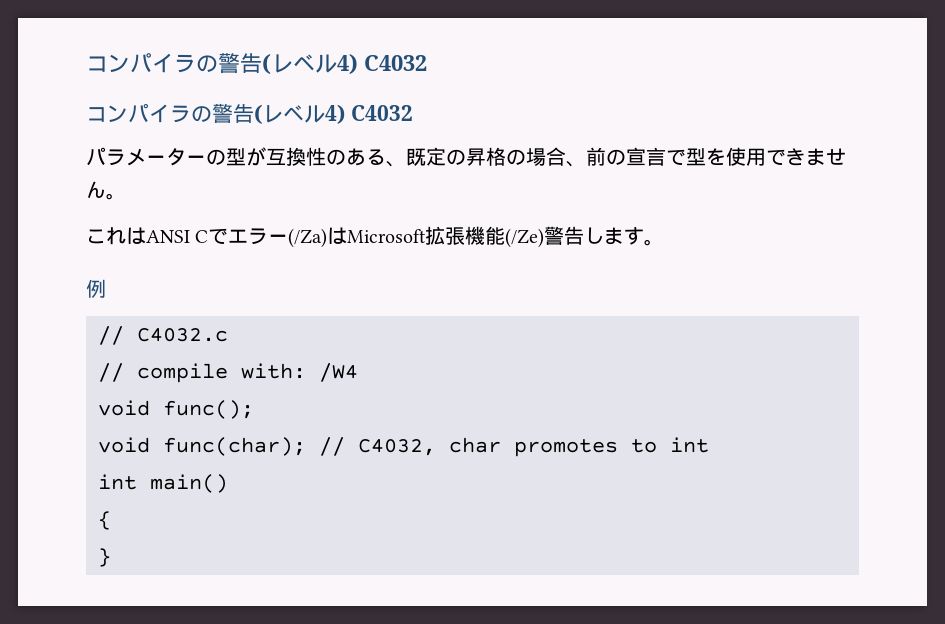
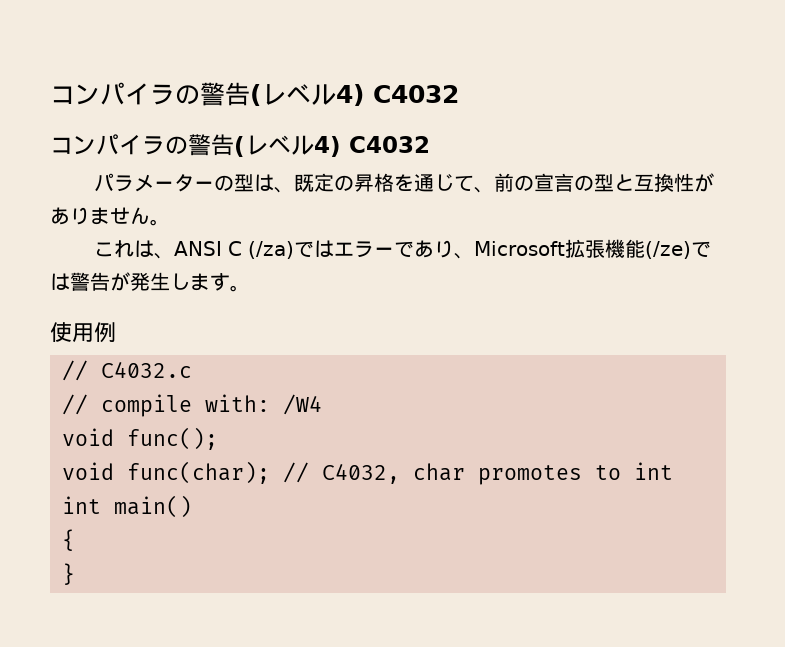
- パラメーターの型が互換性のある、既定の昇格の場合、前の宣言で型を使用できません。
+ パラメーターの型は、既定の昇格を通じて、前の宣言の型と互換性がありません。
- これはANSI Cでエラー(/Za)はMicrosoft拡張機能(/Ze)警告します。
+ これは、ANSI C (/za)ではエラーであり、Microsoft拡張機能(/ze)では警告が発生します。
- 例
+ 使用例

